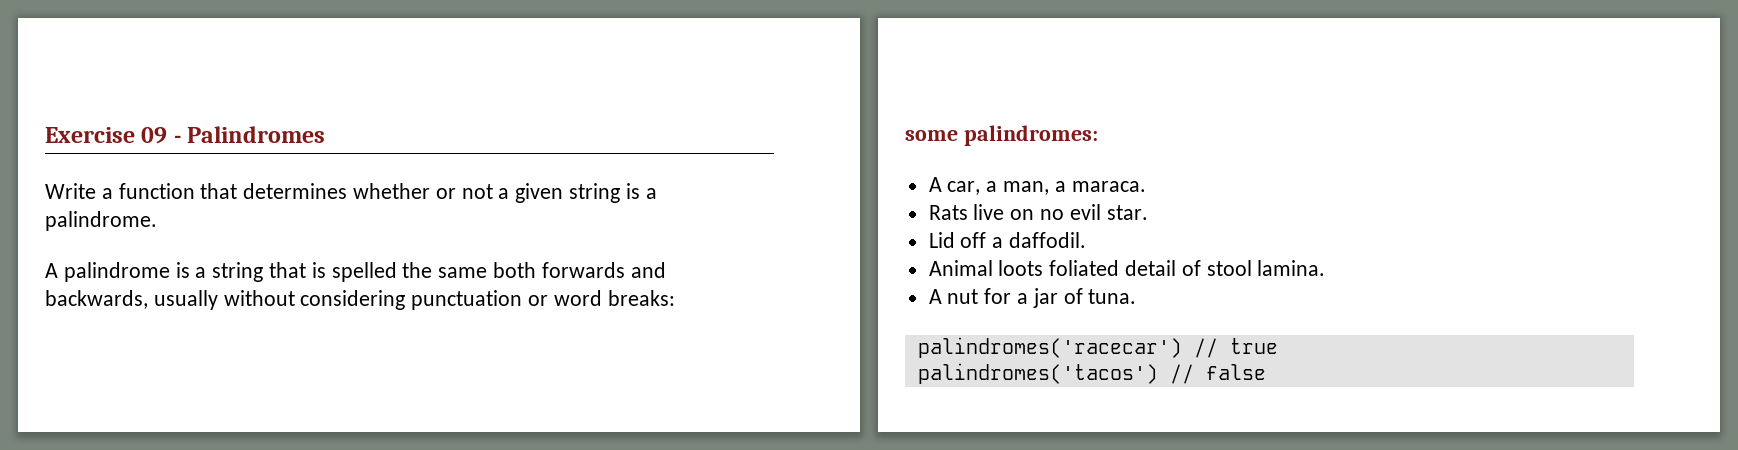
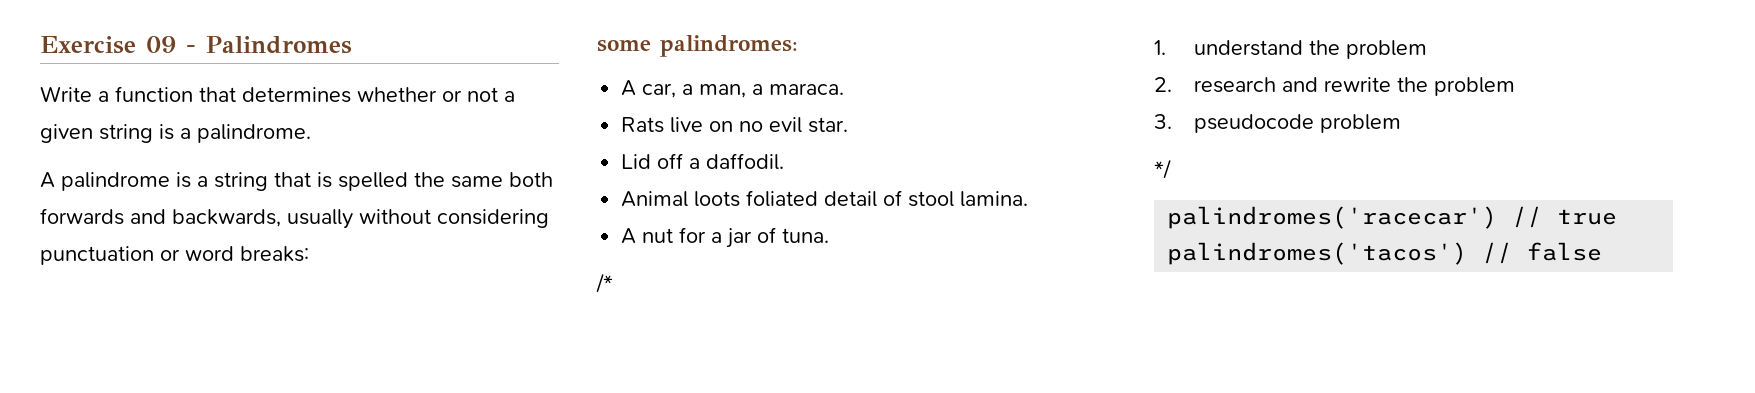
+ /*
+ 1. understand the problem
+ 2. research and rewrite the problem
+ 3. pseudocode problem
+ */

